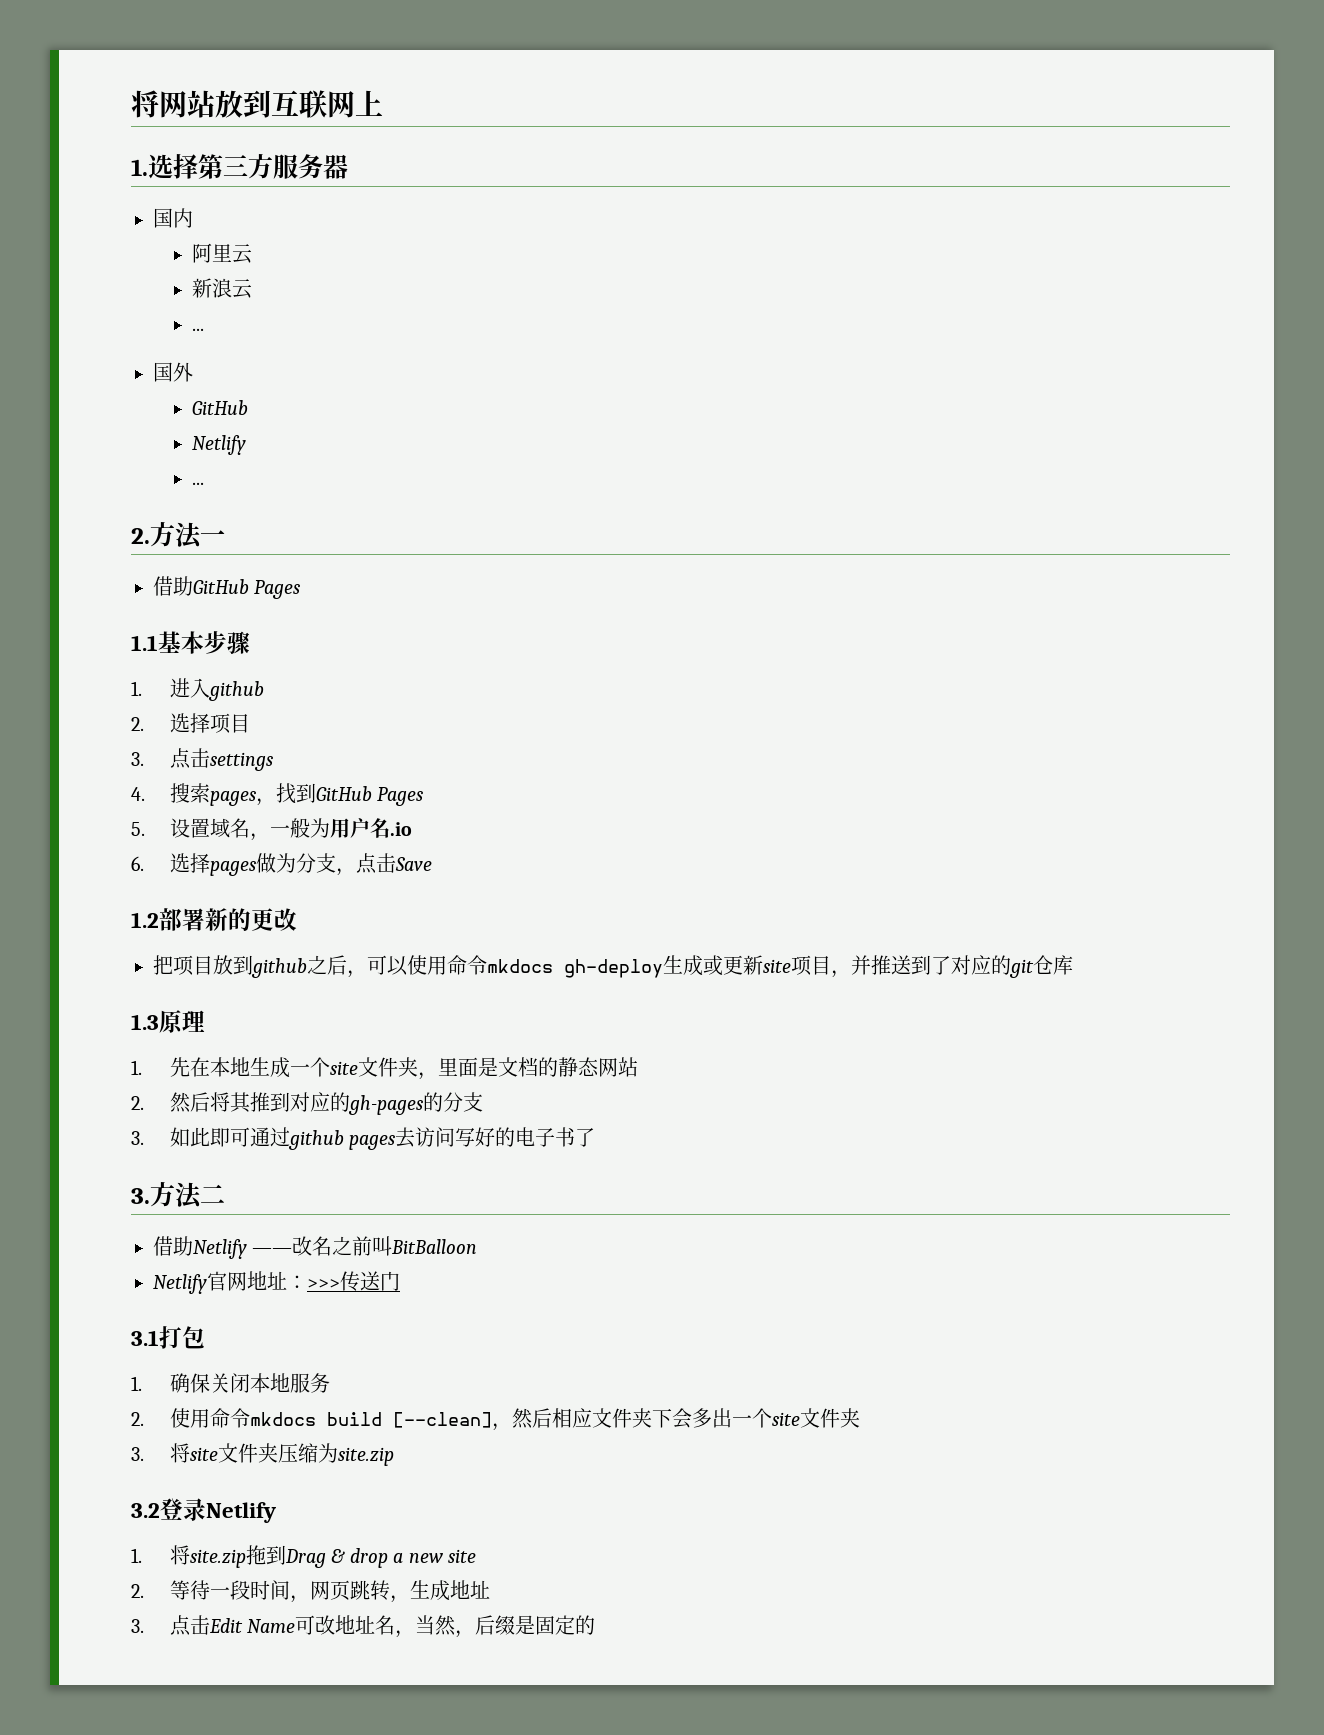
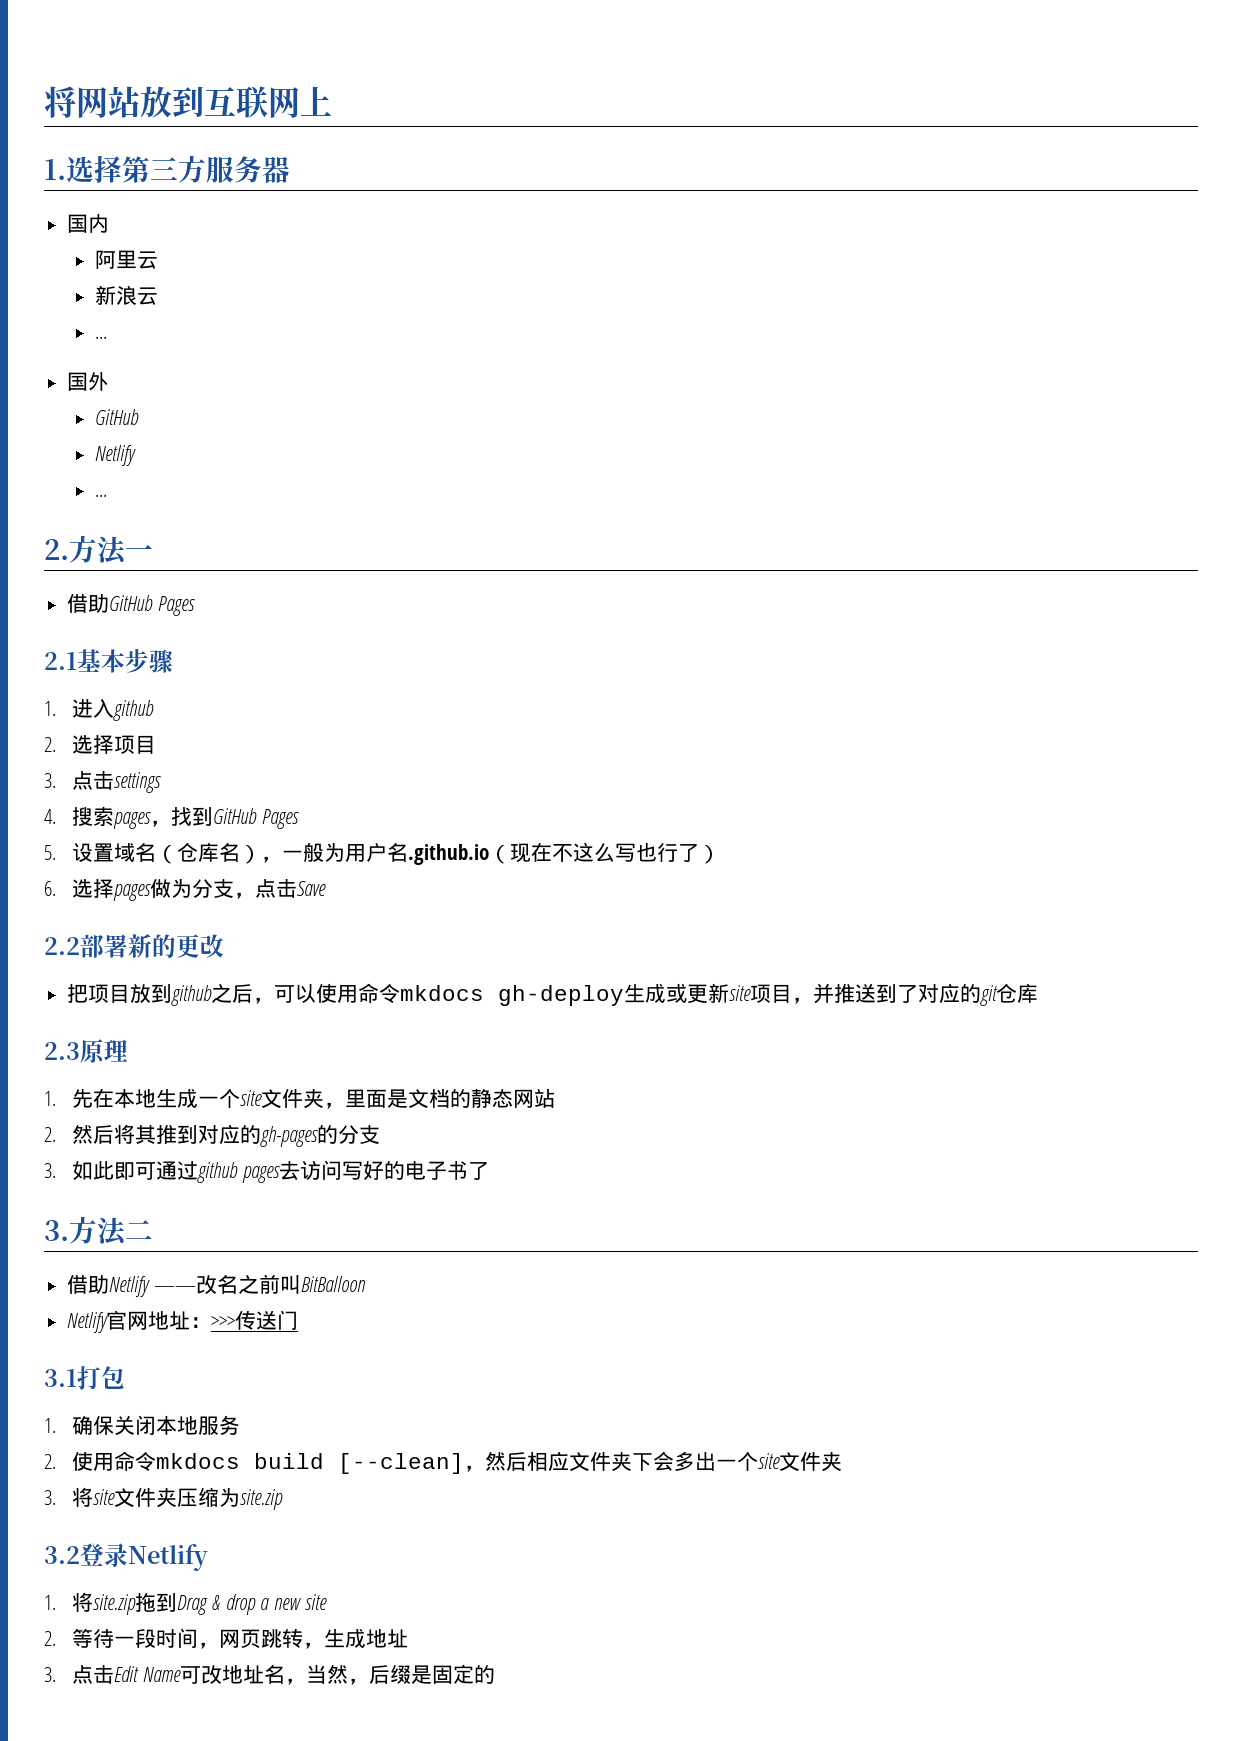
- 1.1基本步骤
+ 2.1基本步骤
- 5.设置域名，一般为用户名.io
+ 5.设置域名（仓库名），一般为用户名.github.io（现在不这么写也行了）
- 1.2部署新的更改
+ 2.2部署新的更改
- 1.3原理
+ 2.3原理

